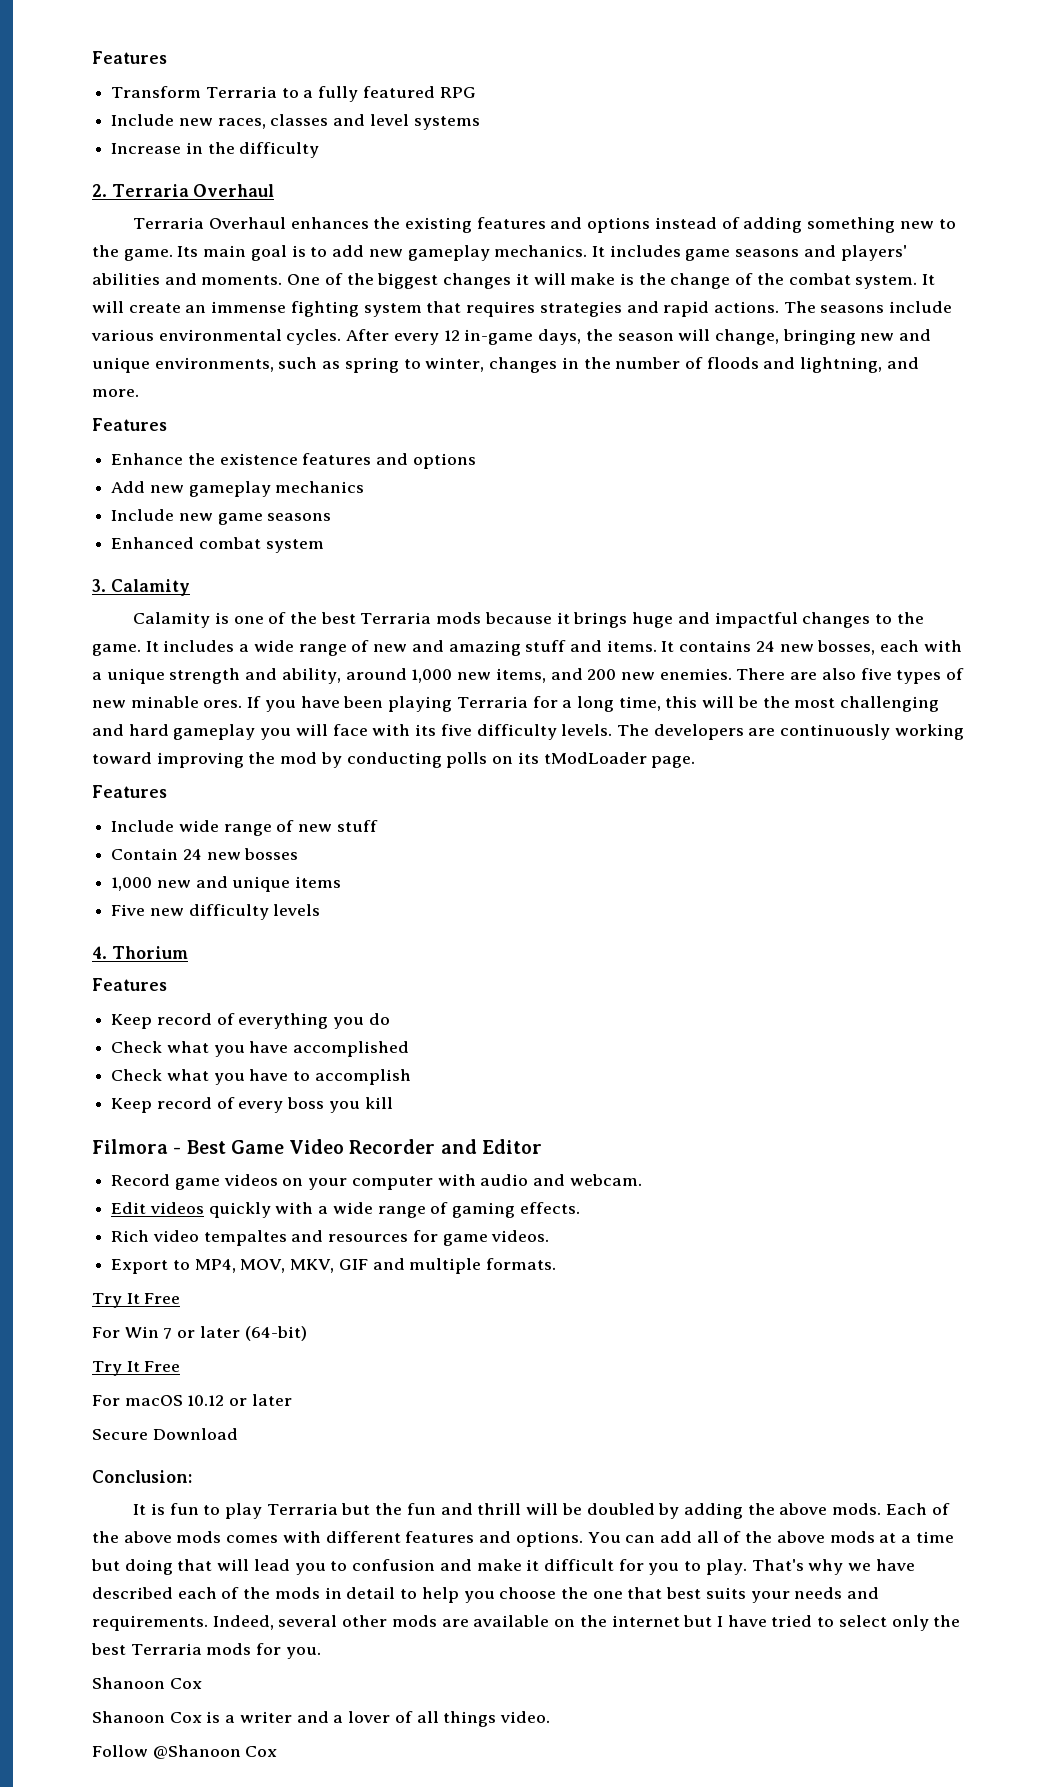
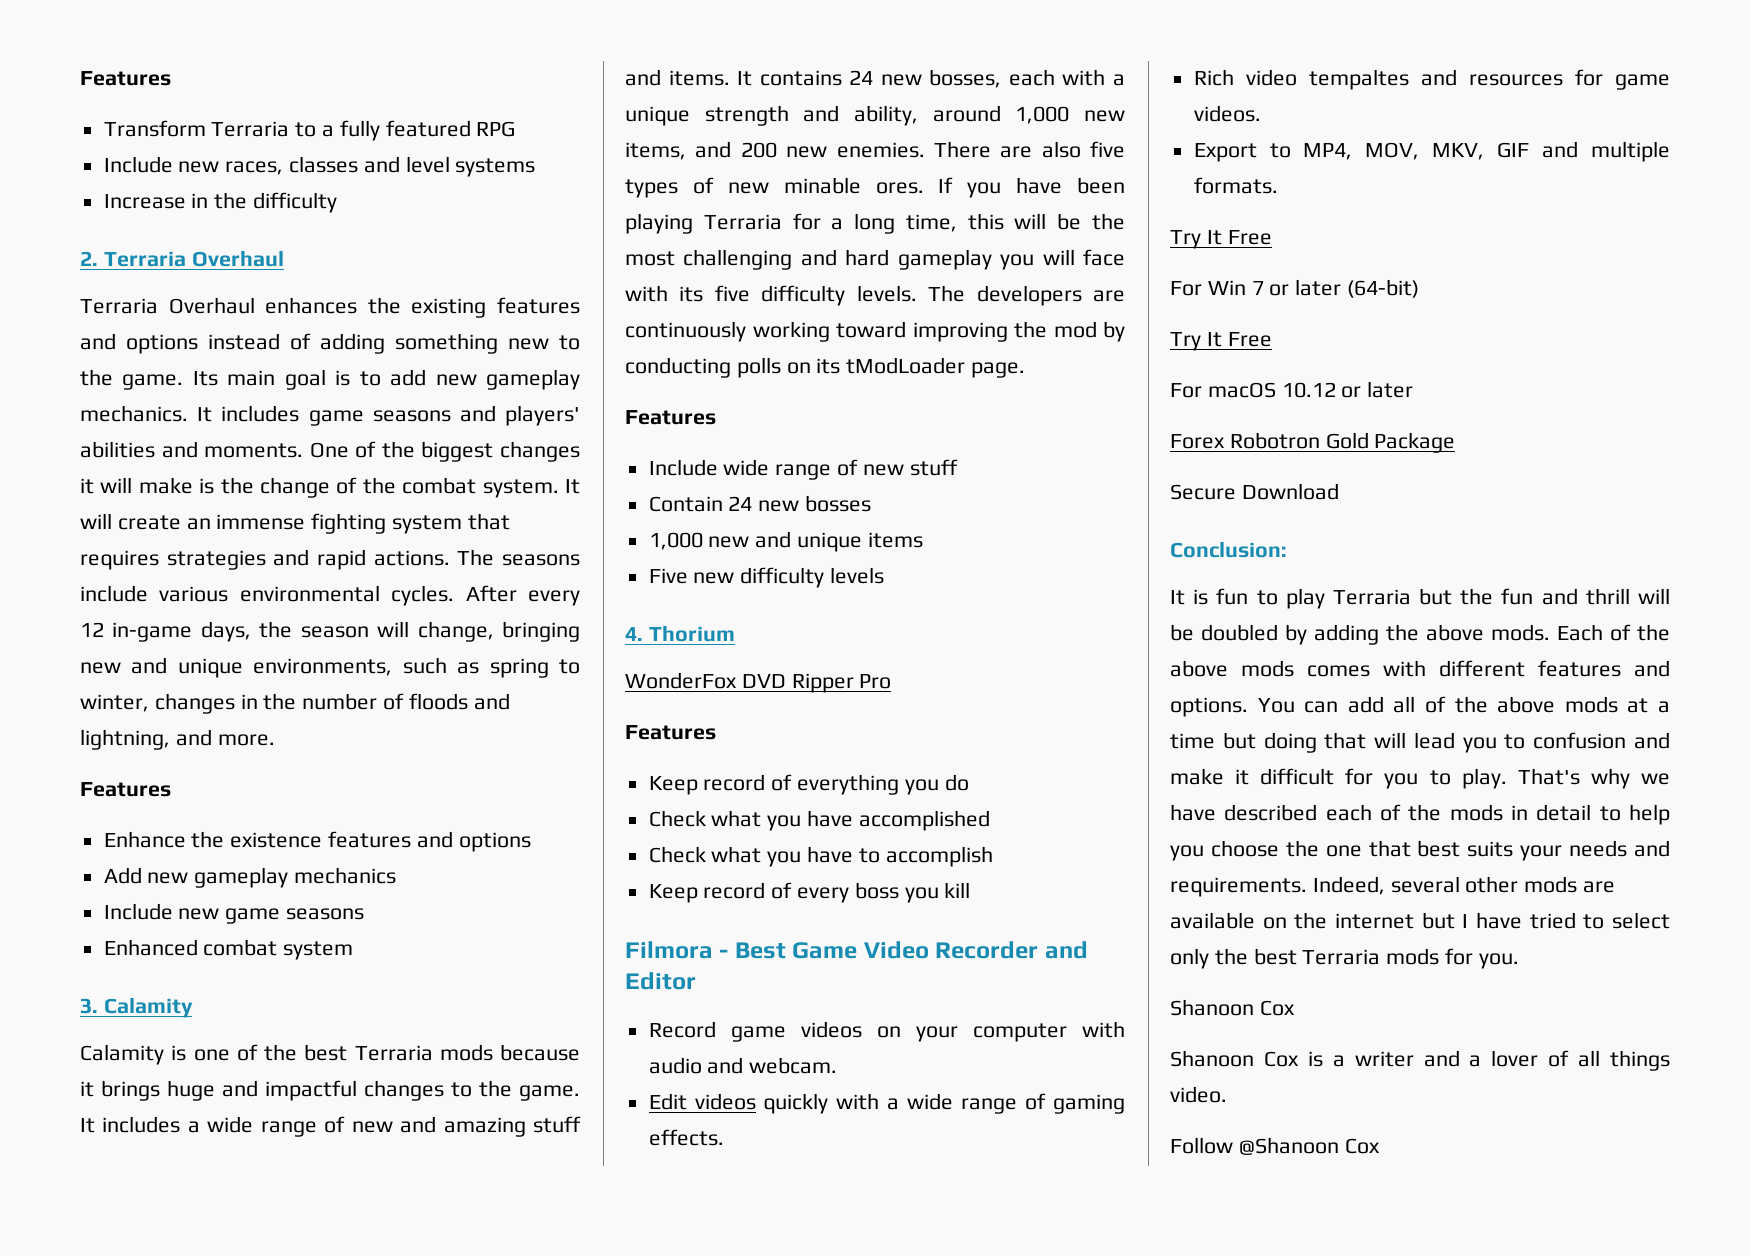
+ WonderFox DVD Ripper Pro
+ Forex Robotron Gold Package

